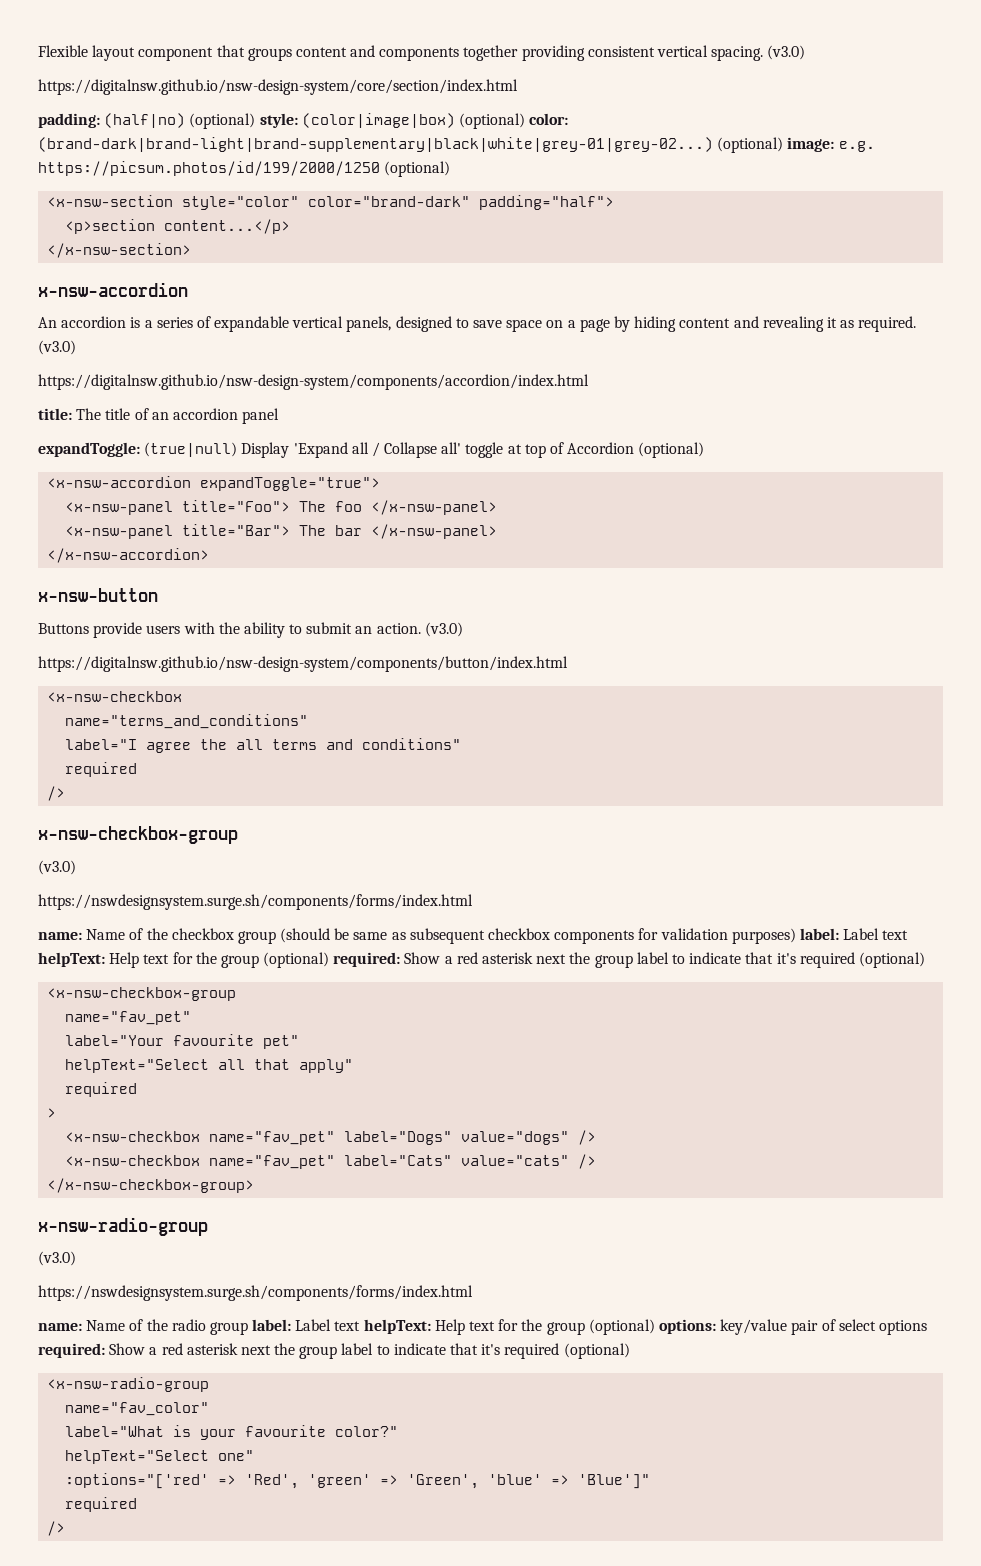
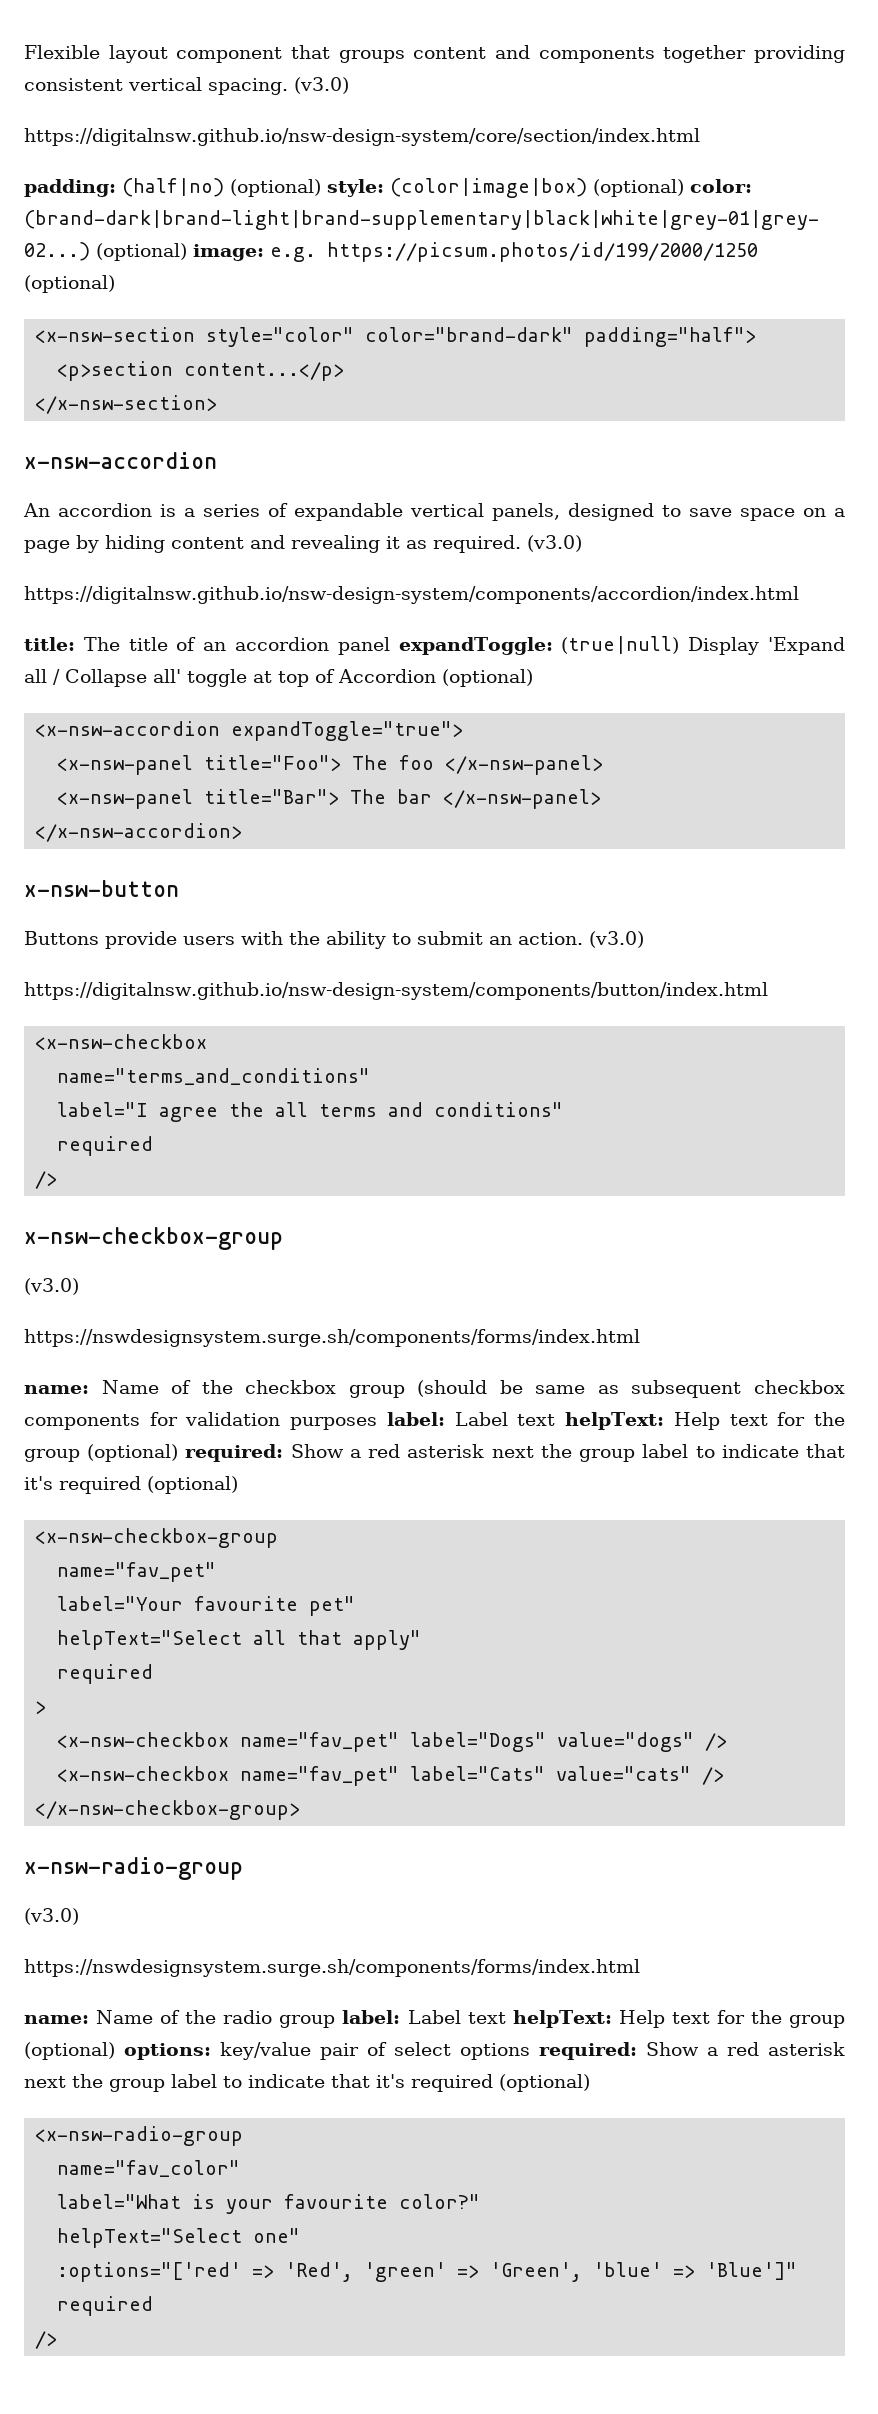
- title: The title of an accordion panel
- expandToggle: (true|null) Display 'Expand all / Collapse all' toggle at top of Accordion (optional)
+ title: The title of an accordion panel expandToggle: (true|null) Display 'Expand all / Collapse all' toggle at top of Accordion (optional)
- name: Name of the checkbox group (should be same as subsequent checkbox components for validation purposes) label: Label text helpText: Help text for the group (optional) required: Show a red asterisk next the group label to indicate that it's required (optional)
+ name: Name of the checkbox group (should be same as subsequent checkbox components for validation purposes label: Label text helpText: Help text for the group (optional) required: Show a red asterisk next the group label to indicate that it's required (optional)

